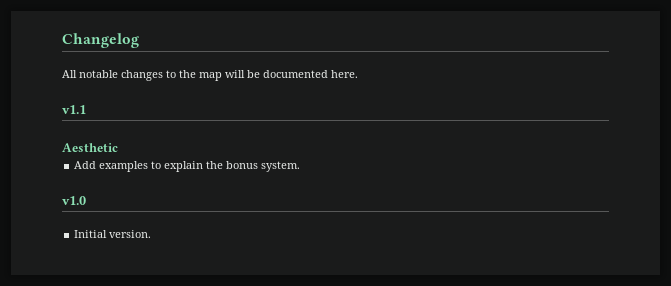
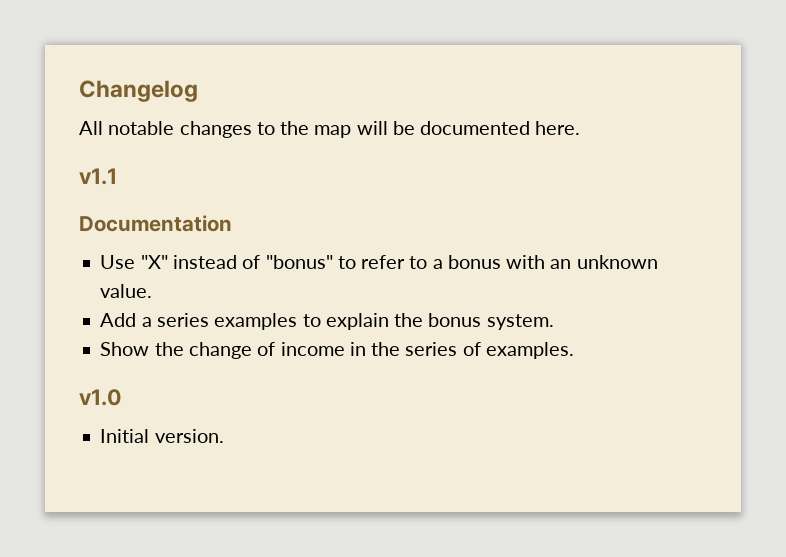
- Aesthetic
+ Documentation
+ Use "X" instead of "bonus" to refer to a bonus with an unknown value.
- Add examples to explain the bonus system.
+ Add a series examples to explain the bonus system.
+ Show the change of income in the series of examples.

